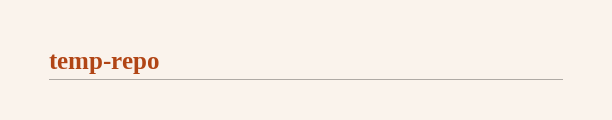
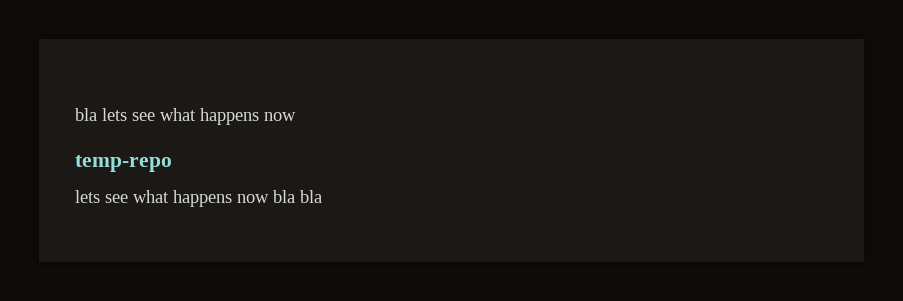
+ bla lets see what happens now
  temp-repo
+ lets see what happens now bla bla

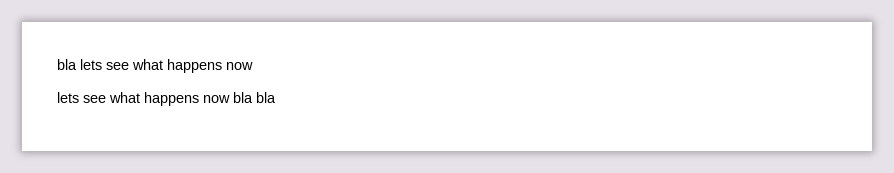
- temp-repo

